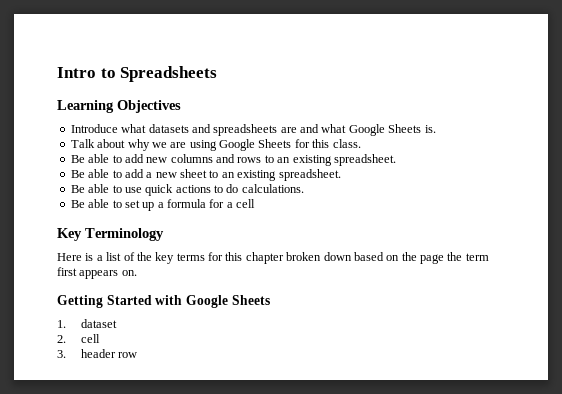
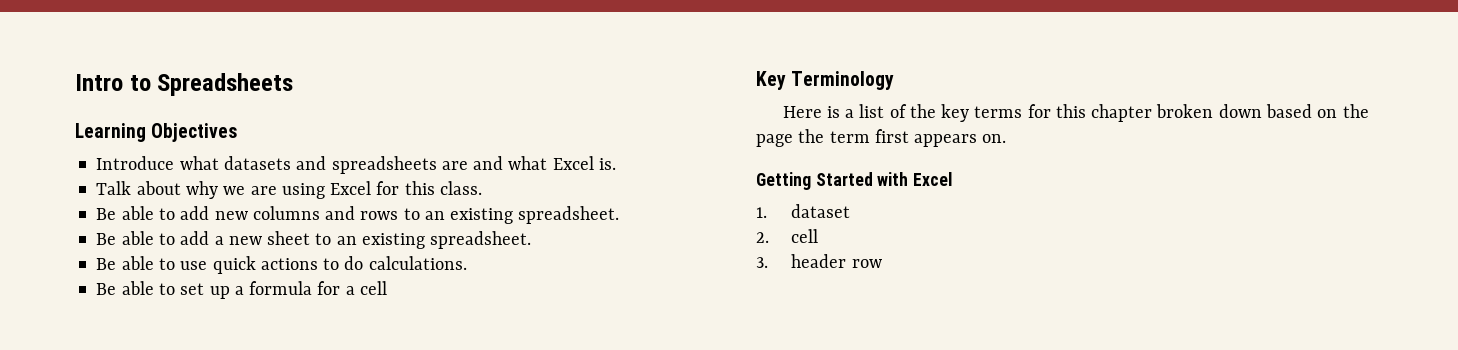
- Introduce what datasets and spreadsheets are and what Google Sheets is.
+ Introduce what datasets and spreadsheets are and what Excel is.
- Talk about why we are using Google Sheets for this class.
+ Talk about why we are using Excel for this class.
- Getting Started with Google Sheets
+ Getting Started with Excel

